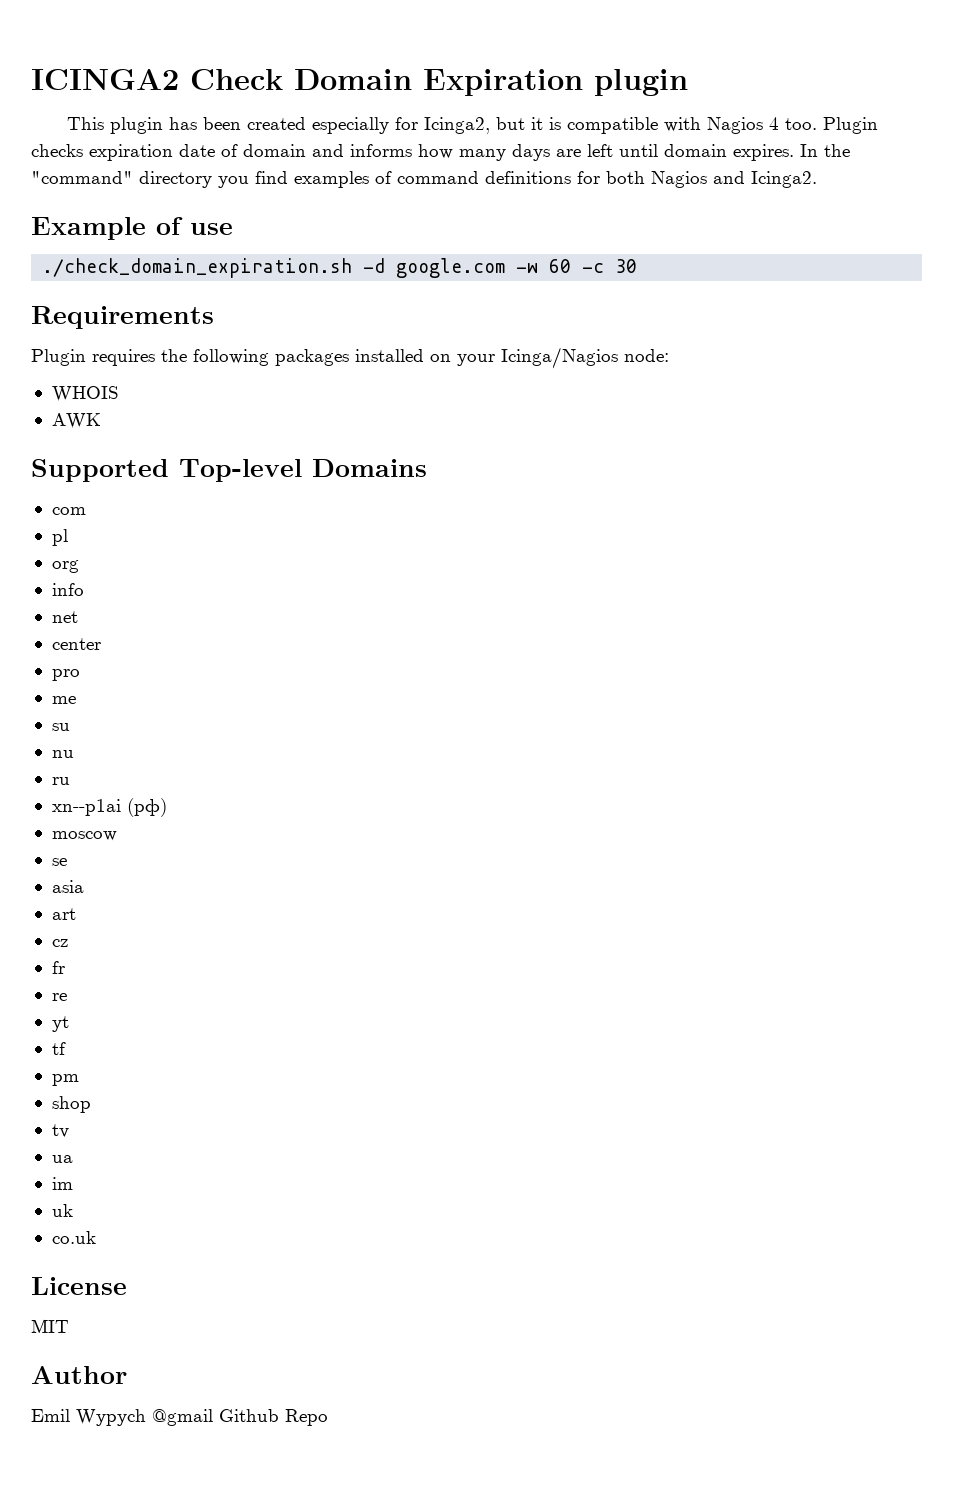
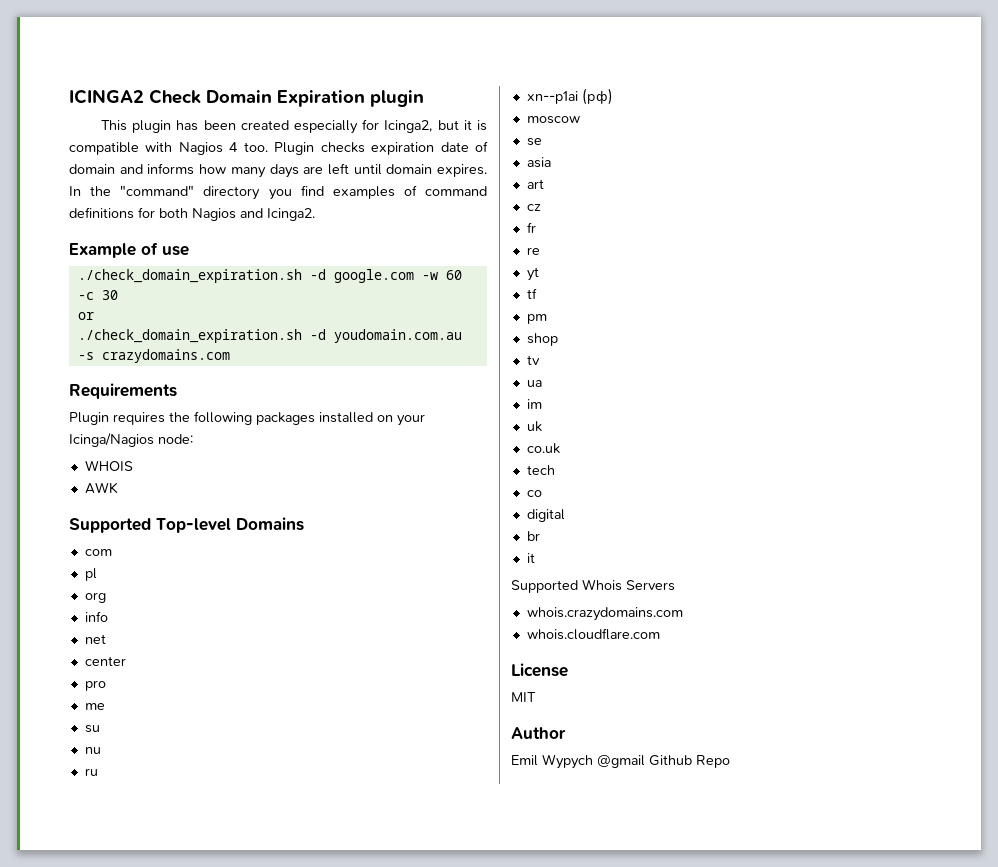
+ or
+ ./check_domain_expiration.sh -d youdomain.com.au -s crazydomains.com
+ tech
+ co
+ digital
+ br
+ it
+ Supported Whois Servers
+ whois.crazydomains.com
+ whois.cloudflare.com

